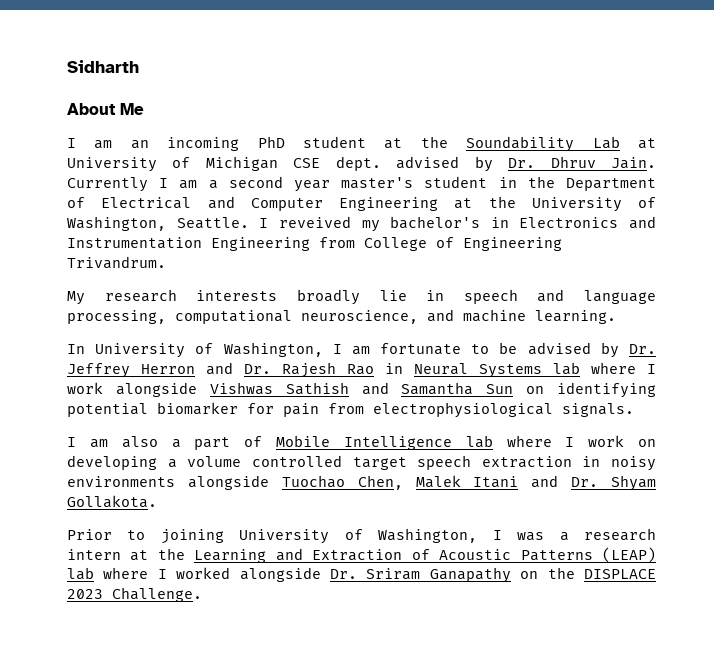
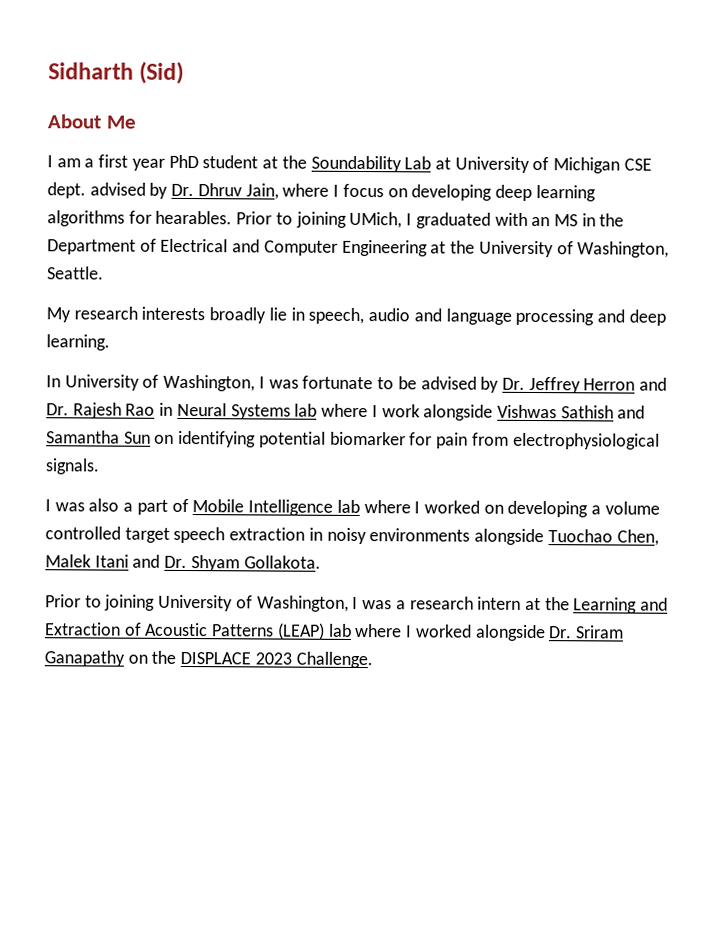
- Sidharth
+ Sidharth (Sid)
- I am an incoming PhD student at the Soundability Lab at University of Michigan CSE dept. advised by Dr. Dhruv Jain. Currently I am a second year master's student in the Department of Electrical and Computer Engineering at the University of Washington, Seattle. I reveived my bachelor's in Electronics and Instrumentation Engineering from College of Engineering Trivandrum.
+ I am a first year PhD student at the Soundability Lab at University of Michigan CSE dept. advised by Dr. Dhruv Jain, where I focus on developing deep learning algorithms for hearables. Prior to joining UMich, I graduated with an MS in the Department of Electrical and Computer Engineering at the University of Washington, Seattle.
- My research interests broadly lie in speech and language processing, computational neuroscience, and machine learning.
+ My research interests broadly lie in speech, audio and language processing and deep learning.
- In University of Washington, I am fortunate to be advised by Dr. Jeffrey Herron and Dr. Rajesh Rao in Neural Systems lab where I work alongside Vishwas Sathish and Samantha Sun on identifying potential biomarker for pain from electrophysiological signals.
+ In University of Washington, I was fortunate to be advised by Dr. Jeffrey Herron and Dr. Rajesh Rao in Neural Systems lab where I work alongside Vishwas Sathish and Samantha Sun on identifying potential biomarker for pain from electrophysiological signals.
- I am also a part of Mobile Intelligence lab where I work on developing a volume controlled target speech extraction in noisy environments alongside Tuochao Chen, Malek Itani and Dr. Shyam Gollakota.
+ I was also a part of Mobile Intelligence lab where I worked on developing a volume controlled target speech extraction in noisy environments alongside Tuochao Chen, Malek Itani and Dr. Shyam Gollakota.

